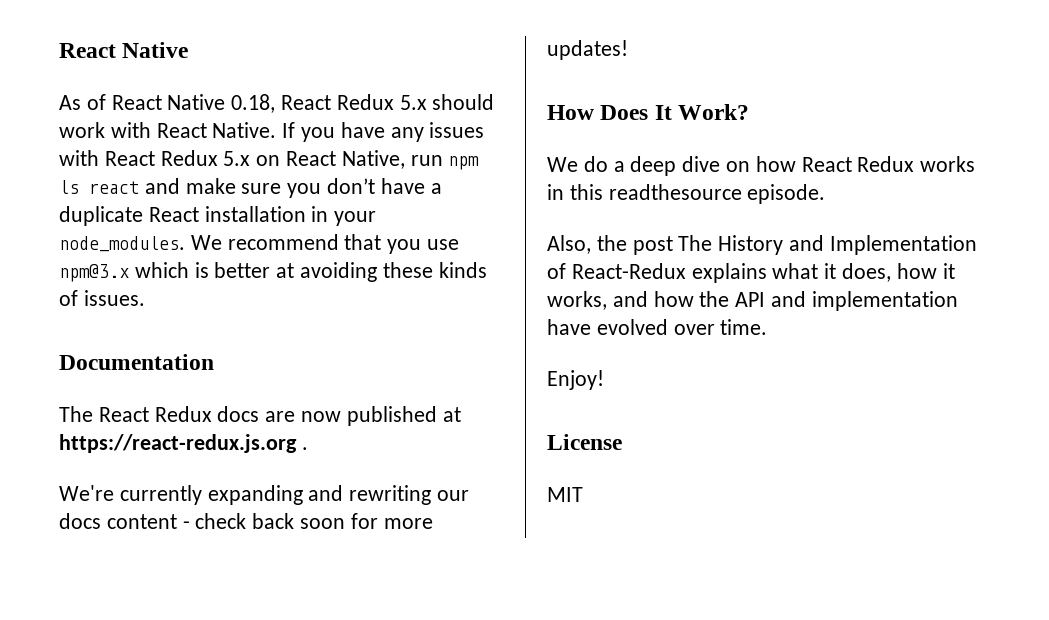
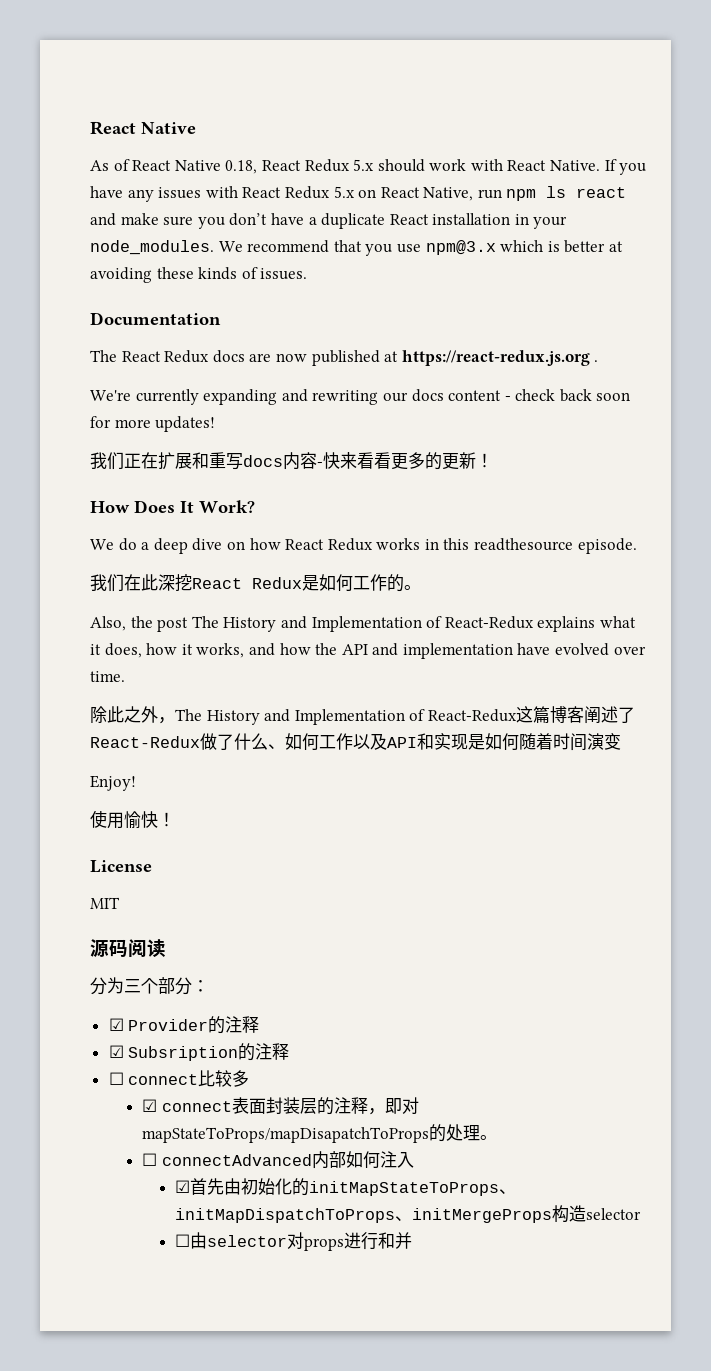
+ 我们正在扩展和重写docs内容-快来看看更多的更新！
+ 我们在此深挖React Redux是如何工作的。
+ 除此之外，The History and Implementation of React-Redux这篇博客阐述了React-Redux做了什么、如何工作以及API和实现是如何随着时间演变
+ 使用愉快！
+ 源码阅读
+ 分为三个部分：
+ ☑ Provider的注释
+ ☑ Subsription的注释
+ ☐ connect比较多
+ ☑ connect表面封装层的注释，即对mapStateToProps/mapDisapatchToProps的处理。
+ ☐ connectAdvanced内部如何注入
+ ☑首先由初始化的initMapStateToProps、initMapDispatchToProps、initMergeProps构造selector
+ ☐由selector对props进行和并

